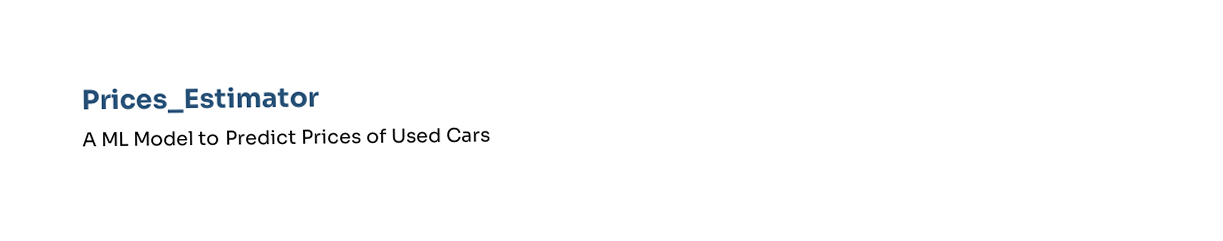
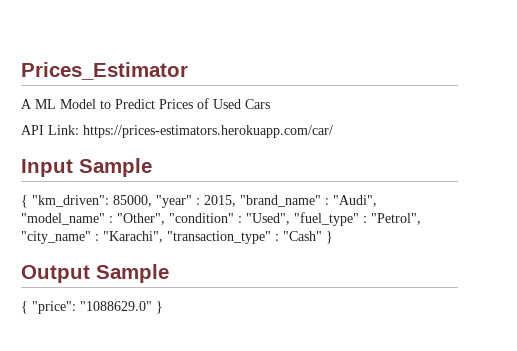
+ API Link: https://prices-estimators.herokuapp.com/car/
+ Input Sample
+ { "km_driven": 85000, "year" : 2015, "brand_name" : "Audi", "model_name" : "Other", "condition" : "Used", "fuel_type" : "Petrol", "city_name" : "Karachi", "transaction_type" : "Cash" }
+ Output Sample
+ { "price": "1088629.0" }

